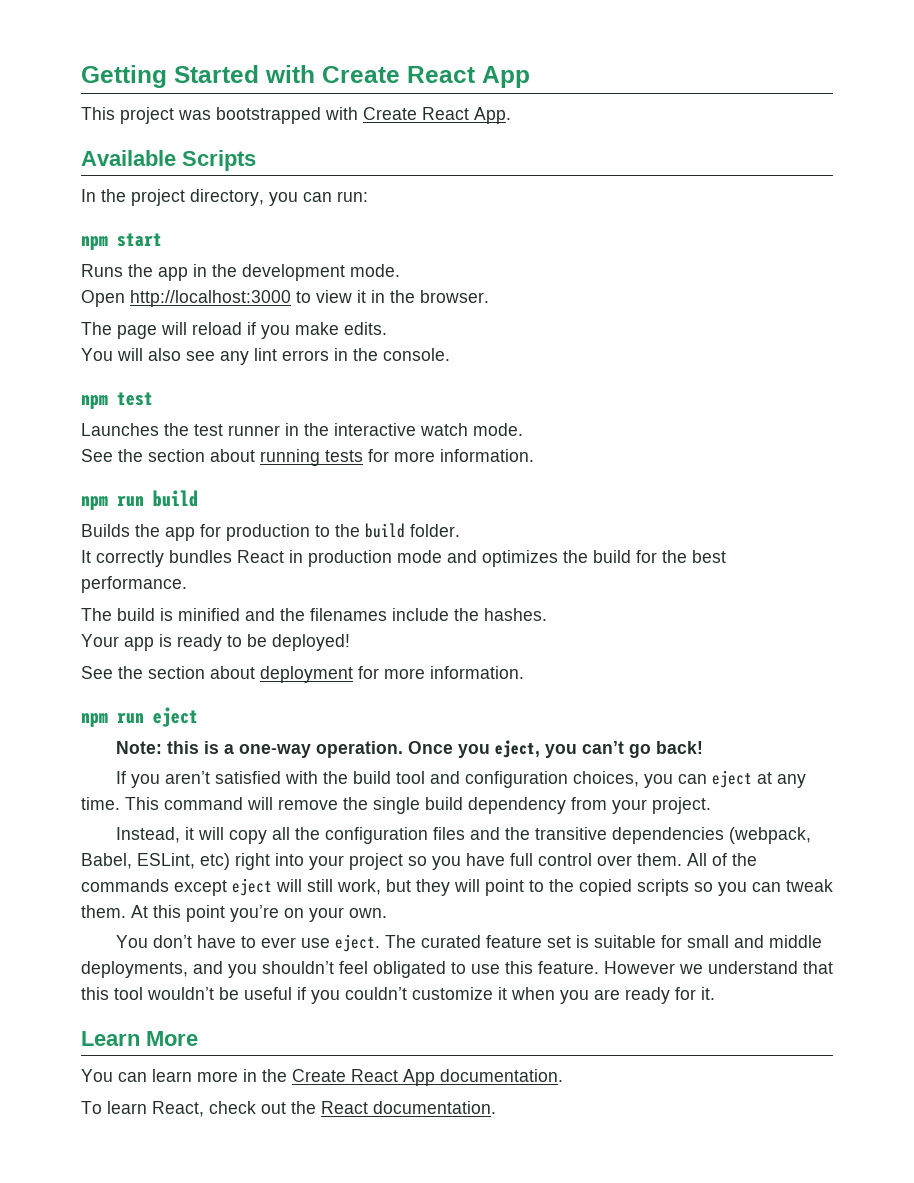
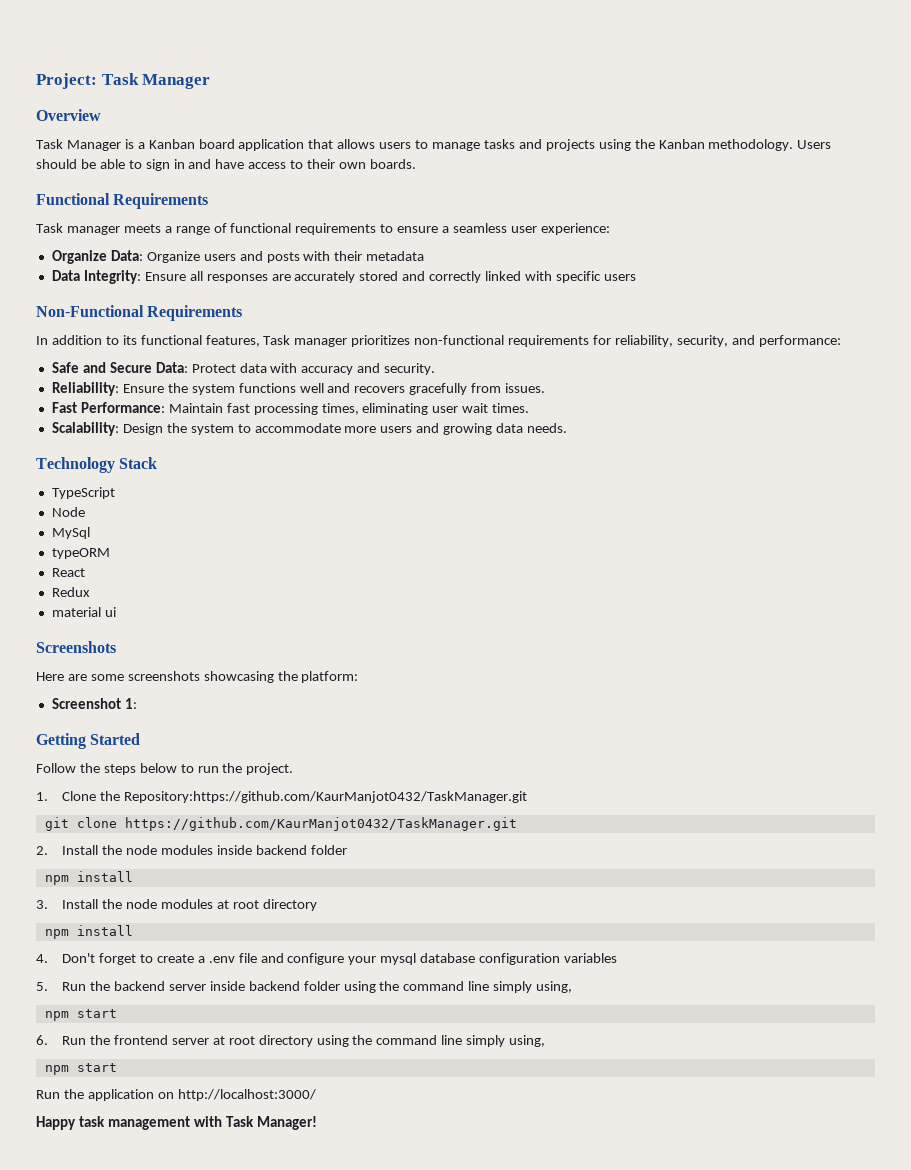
- Getting Started with Create React App
- This project was bootstrapped with Create React App.
- Available Scripts
- In the project directory, you can run:
+ Project: Task Manager
+ Overview
+ Task Manager is a Kanban board application that allows users to manage tasks and projects using the Kanban methodology. Users should be able to sign in and have access to their own boards.
+ Functional Requirements
+ Task manager meets a range of functional requirements to ensure a seamless user experience:
+ Organize Data: Organize users and posts with their metadata
+ Data Integrity: Ensure all responses are accurately stored and correctly linked with specific users
+ Non-Functional Requirements
+ In addition to its functional features, Task manager prioritizes non-functional requirements for reliability, security, and performance:
+ Safe and Secure Data: Protect data with accuracy and security.
+ Reliability: Ensure the system functions well and recovers gracefully from issues.
+ Fast Performance: Maintain fast processing times, eliminating user wait times.
+ Scalability: Design the system to accommodate more users and growing data needs.
+ Technology Stack
+ TypeScript
+ Node
+ MySql
+ typeORM
+ React
+ Redux
+ material ui
+ Screenshots
+ Here are some screenshots showcasing the platform:
+ Screenshot 1:
+ Getting Started
+ Follow the steps below to run the project.
+ 1. Clone the Repository:https://github.com/KaurManjot0432/TaskManager.git
+ git clone https://github.com/KaurManjot0432/TaskManager.git
+ 2. Install the node modules inside backend folder
+ npm install
+ 3. Install the node modules at root directory
+ npm install
+ 4. Don't forget to create a .env file and configure your mysql database configuration variables
+ 5. Run the backend server inside backend folder using the command line simply using,
  npm start
- Runs the app in the development mode.
- Open http://localhost:3000 to view it in the browser.
- The page will reload if you make edits.
- You will also see any lint errors in the console.
- npm test
- Launches the test runner in the interactive watch mode.
- See the section about running tests for more information.
- npm run build
- Builds the app for production to the build folder.
- It correctly bundles React in production mode and optimizes the build for the best performance.
- The build is minified and the filenames include the hashes.
- Your app is ready to be deployed!
- See the section about deployment for more information.
- npm run eject
- Note: this is a one-way operation. Once you eject, you can’t go back!
- If you aren’t satisfied with the build tool and configuration choices, you can eject at any time. This command will remove the single build dependency from your project.
- Instead, it will copy all the configuration files and the transitive dependencies (webpack, Babel, ESLint, etc) right into your project so you have full control over them. All of the commands except eject will still work, but they will point to the copied scripts so you can tweak them. At this point you’re on your own.
- You don’t have to ever use eject. The curated feature set is suitable for small and middle deployments, and you shouldn’t feel obligated to use this feature. However we understand that this tool wouldn’t be useful if you couldn’t customize it when you are ready for it.
- Learn More
- You can learn more in the Create React App documentation.
- To learn React, check out the React documentation.
+ 6. Run the frontend server at root directory using the command line simply using,
+ npm start
+ Run the application on http://localhost:3000/
+ Happy task management with Task Manager!

